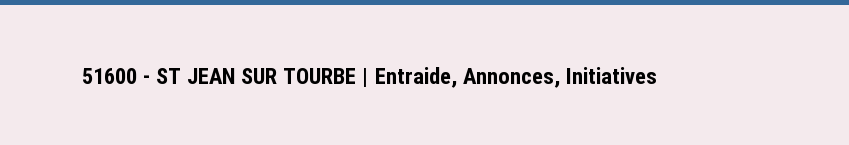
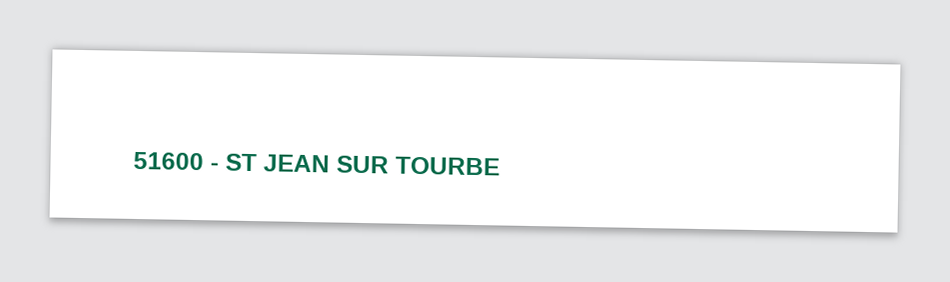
- 51600 - ST JEAN SUR TOURBE | Entraide, Annonces, Initiatives
+ 51600 - ST JEAN SUR TOURBE

